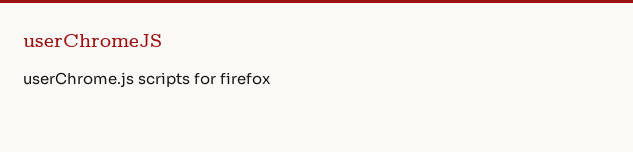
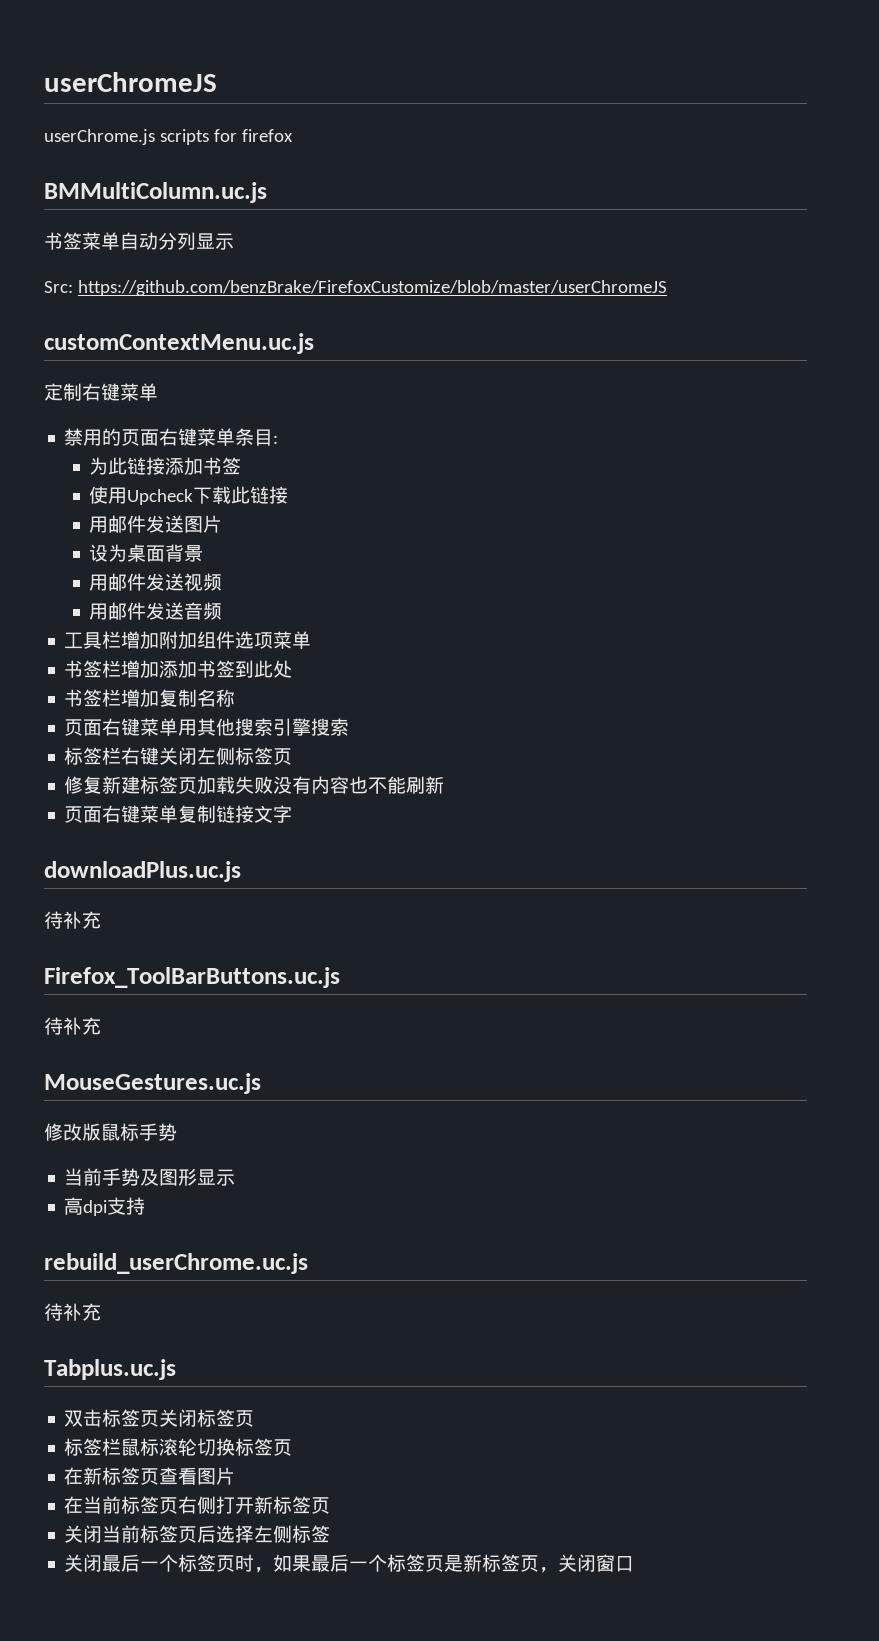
+ BMMultiColumn.uc.js
+ 书签菜单自动分列显示
+ Src: https://github.com/benzBrake/FirefoxCustomize/blob/master/userChromeJS
+ customContextMenu.uc.js
+ 定制右键菜单
+ 禁用的页面右键菜单条目:
+ 为此链接添加书签
+ 使用Upcheck下载此链接
+ 用邮件发送图片
+ 设为桌面背景
+ 用邮件发送视频
+ 用邮件发送音频
+ 工具栏增加附加组件选项菜单
+ 书签栏增加添加书签到此处
+ 书签栏增加复制名称
+ 页面右键菜单用其他搜索引擎搜索
+ 标签栏右键关闭左侧标签页
+ 修复新建标签页加载失败没有内容也不能刷新
+ 页面右键菜单复制链接文字
+ downloadPlus.uc.js
+ 待补充
+ Firefox_ToolBarButtons.uc.js
+ 待补充
+ MouseGestures.uc.js
+ 修改版鼠标手势
+ 当前手势及图形显示
+ 高dpi支持
+ rebuild_userChrome.uc.js
+ 待补充
+ Tabplus.uc.js
+ 双击标签页关闭标签页
+ 标签栏鼠标滚轮切换标签页
+ 在新标签页查看图片
+ 在当前标签页右侧打开新标签页
+ 关闭当前标签页后选择左侧标签
+ 关闭最后一个标签页时，如果最后一个标签页是新标签页，关闭窗口

